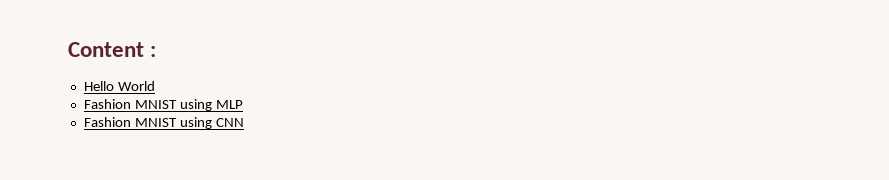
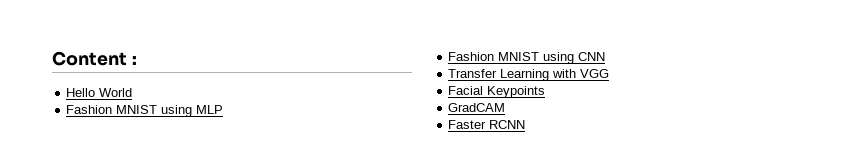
+ Transfer Learning with VGG
+ Facial Keypoints
+ GradCAM
+ Faster RCNN

